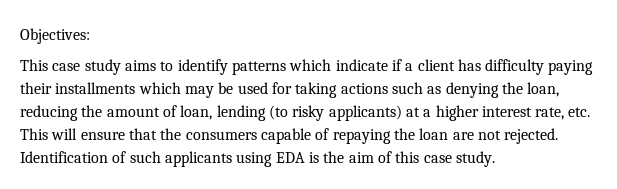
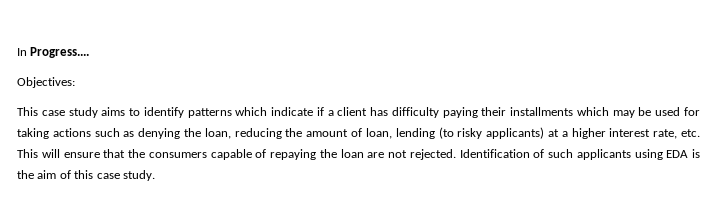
+ In Progress....

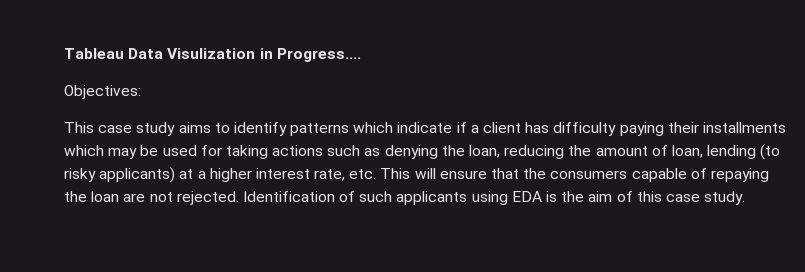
- In Progress....
+ Tableau Data Visulization in Progress....

